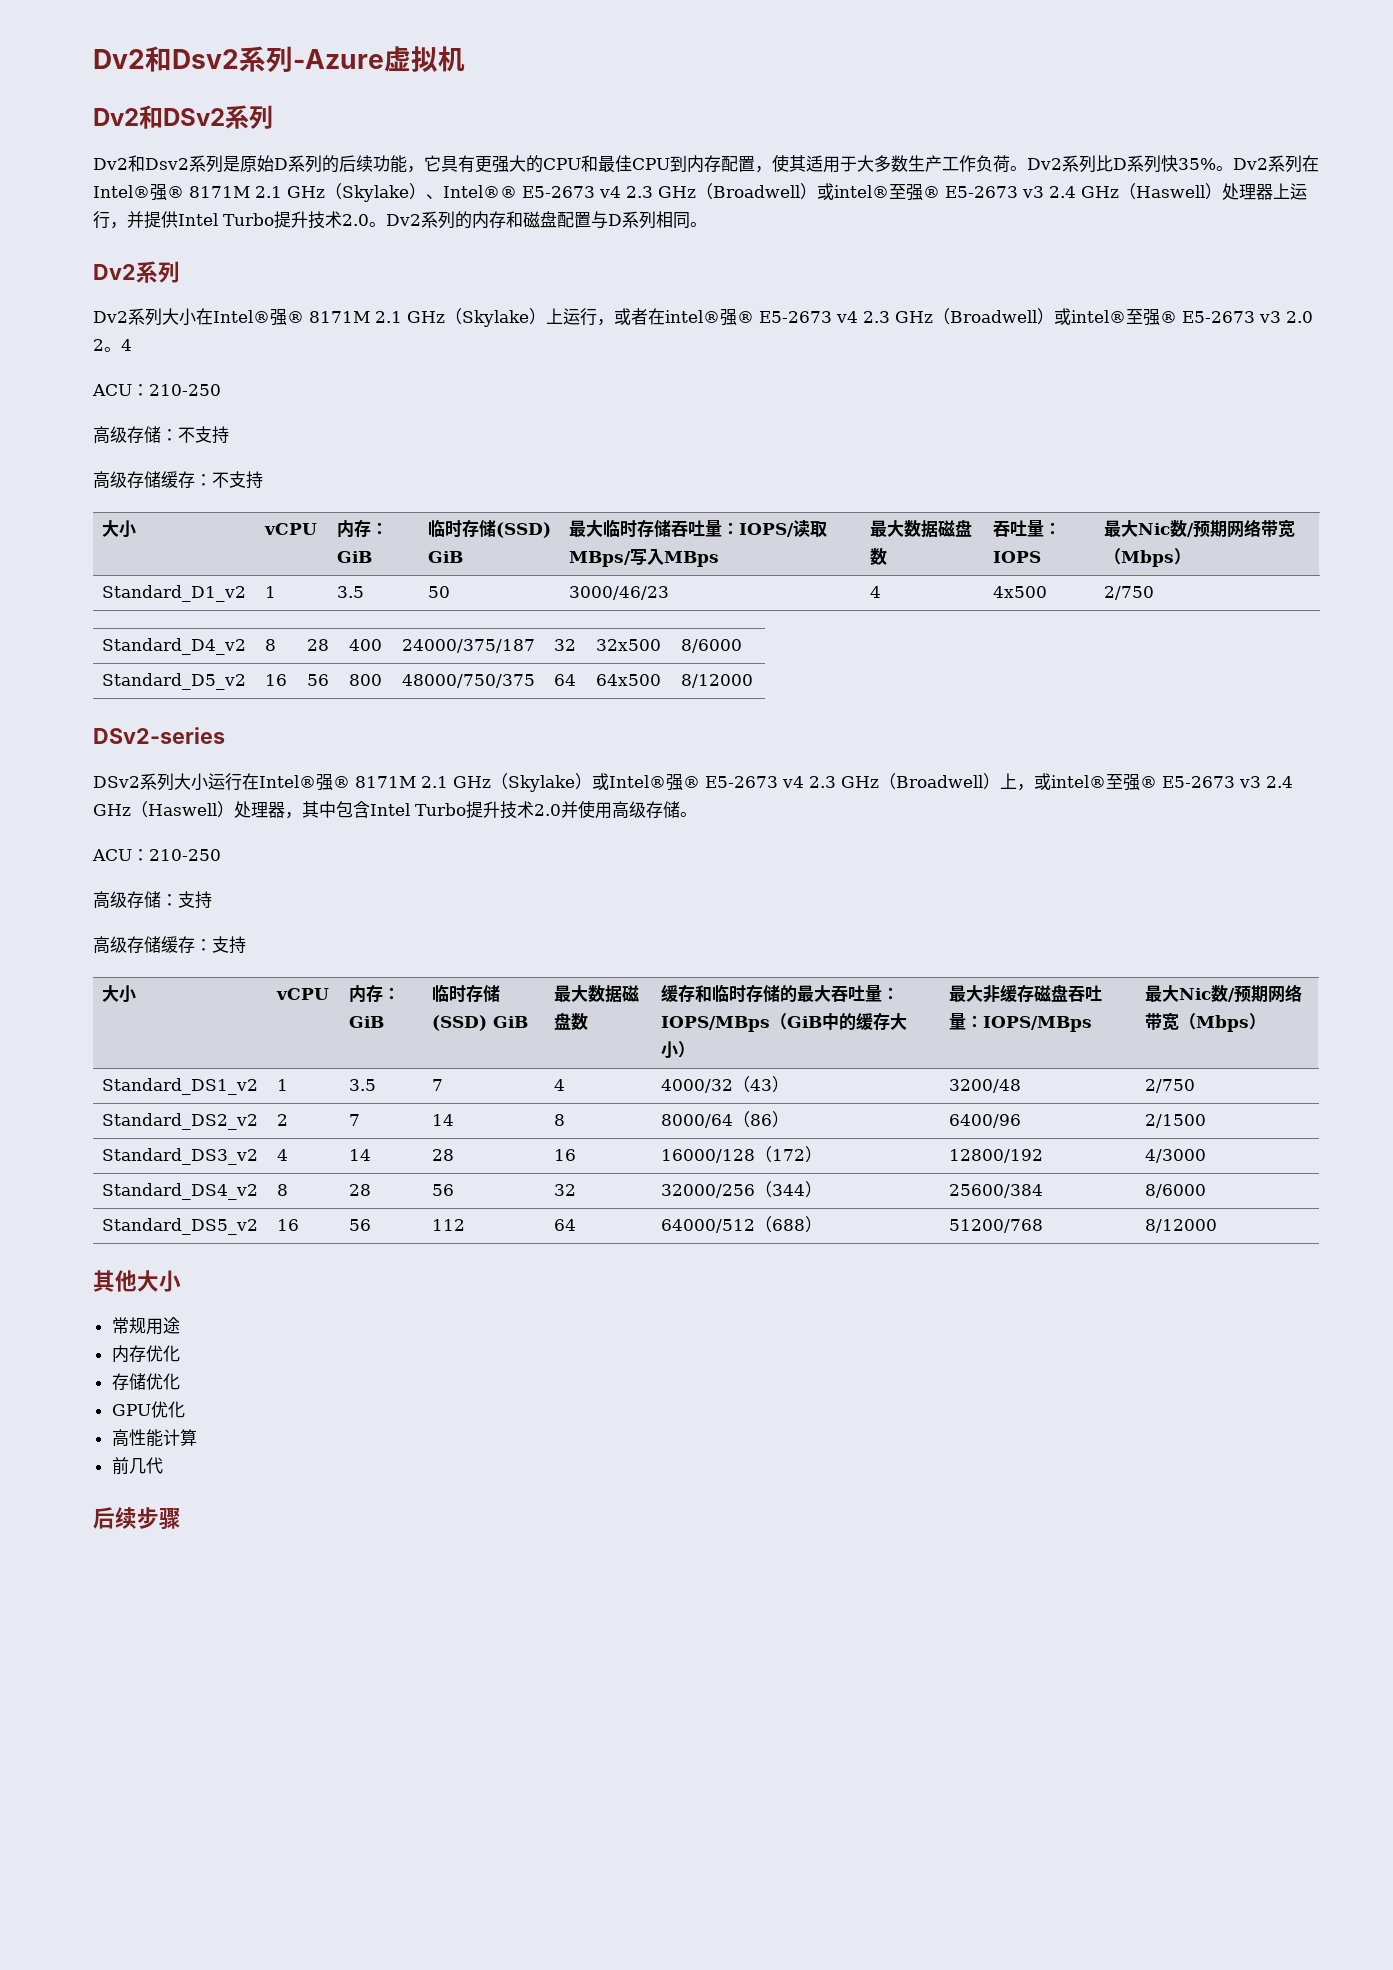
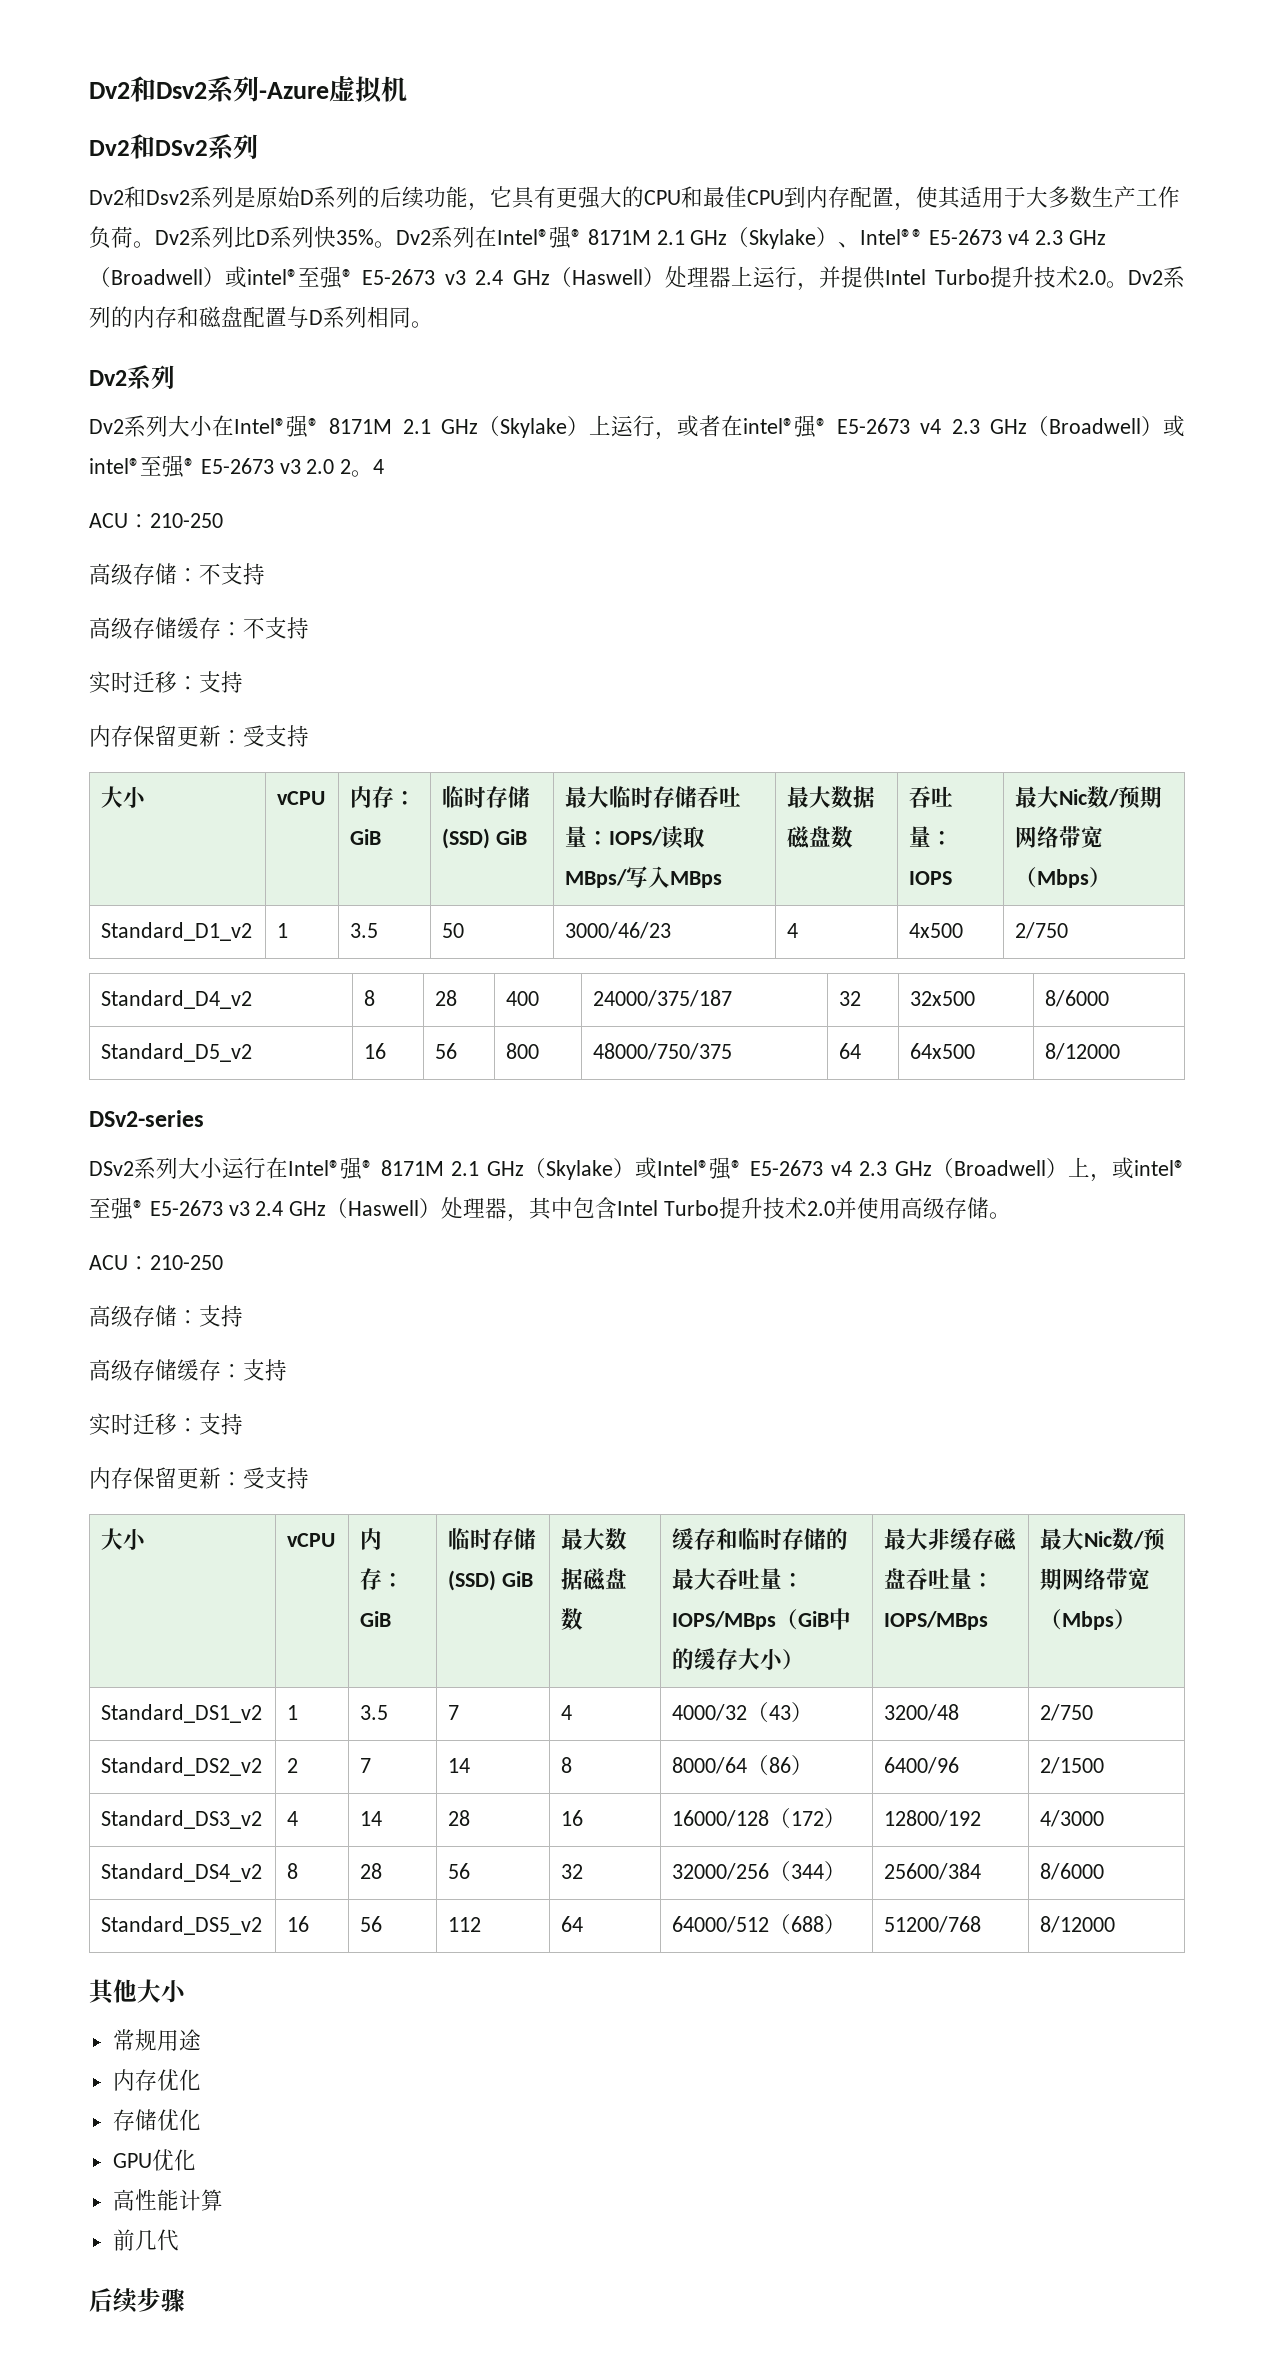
  高级存储缓存：不支持
+ 实时迁移：支持
+ 内存保留更新：受支持
  高级存储缓存：支持
+ 实时迁移：支持
+ 内存保留更新：受支持

